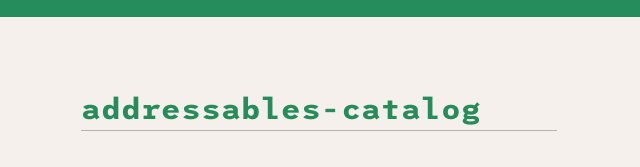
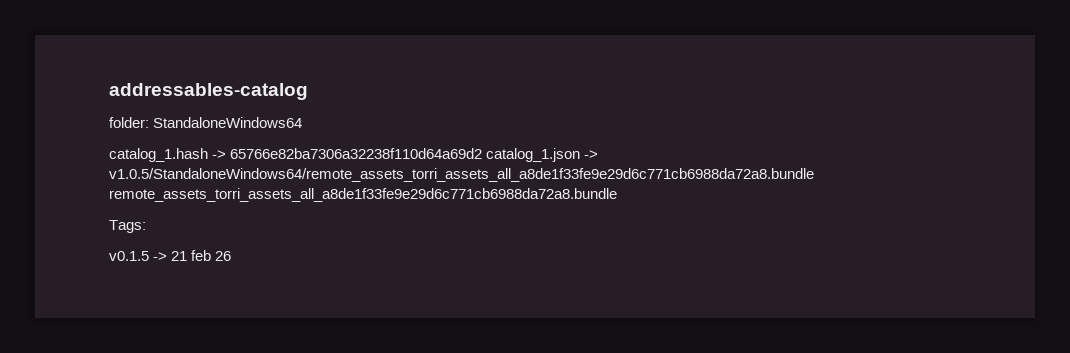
+ folder: StandaloneWindows64
+ catalog_1.hash -> 65766e82ba7306a32238f110d64a69d2 catalog_1.json -> v1.0.5/StandaloneWindows64/remote_assets_torri_assets_all_a8de1f33fe9e29d6c771cb6988da72a8.bundle remote_assets_torri_assets_all_a8de1f33fe9e29d6c771cb6988da72a8.bundle
+ Tags:
+ v0.1.5 -> 21 feb 26

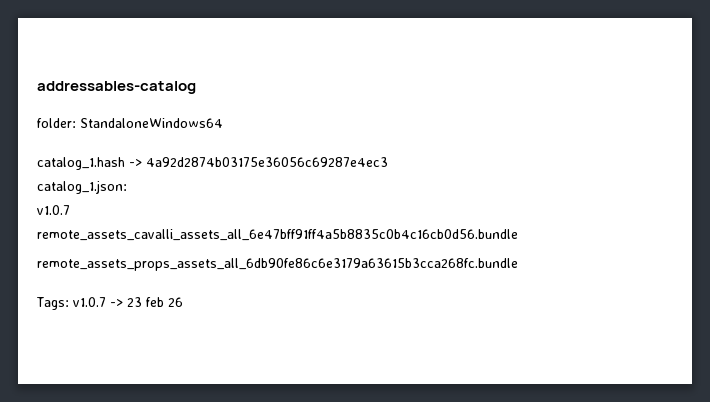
- catalog_1.hash -> 65766e82ba7306a32238f110d64a69d2 catalog_1.json -> v1.0.5/StandaloneWindows64/remote_assets_torri_assets_all_a8de1f33fe9e29d6c771cb6988da72a8.bundle remote_assets_torri_assets_all_a8de1f33fe9e29d6c771cb6988da72a8.bundle
- Tags:
- v0.1.5 -> 21 feb 26
+ catalog_1.hash -> 4a92d2874b03175e36056c69287e4ec3
+ catalog_1.json:
+ v1.0.7
+ remote_assets_cavalli_assets_all_6e47bff91ff4a5b8835c0b4c16cb0d56.bundle
+ remote_assets_props_assets_all_6db90fe86c6e3179a63615b3cca268fc.bundle
+ Tags: v1.0.7 -> 23 feb 26

